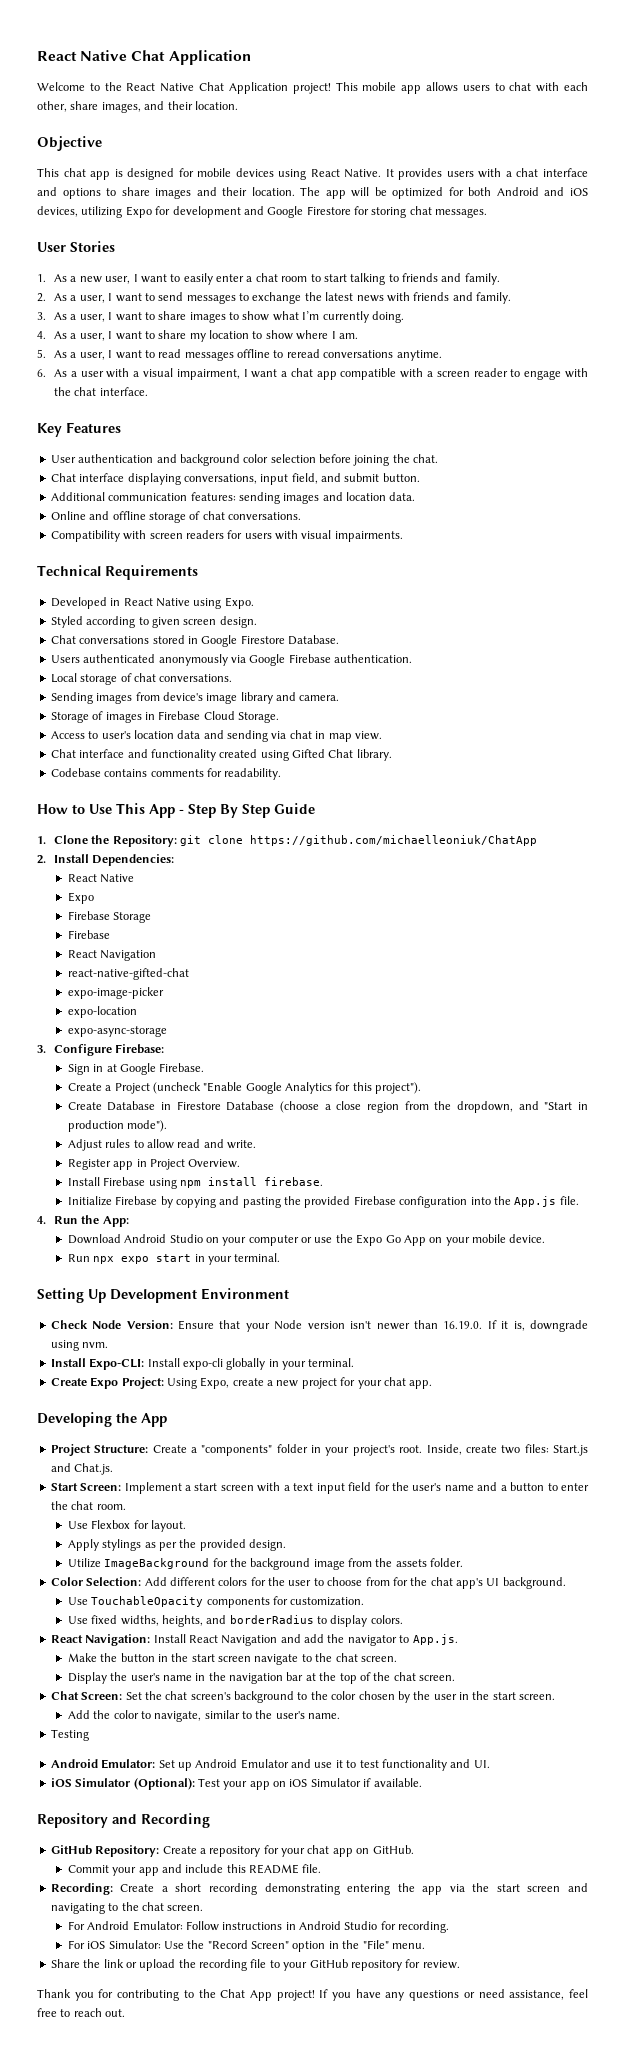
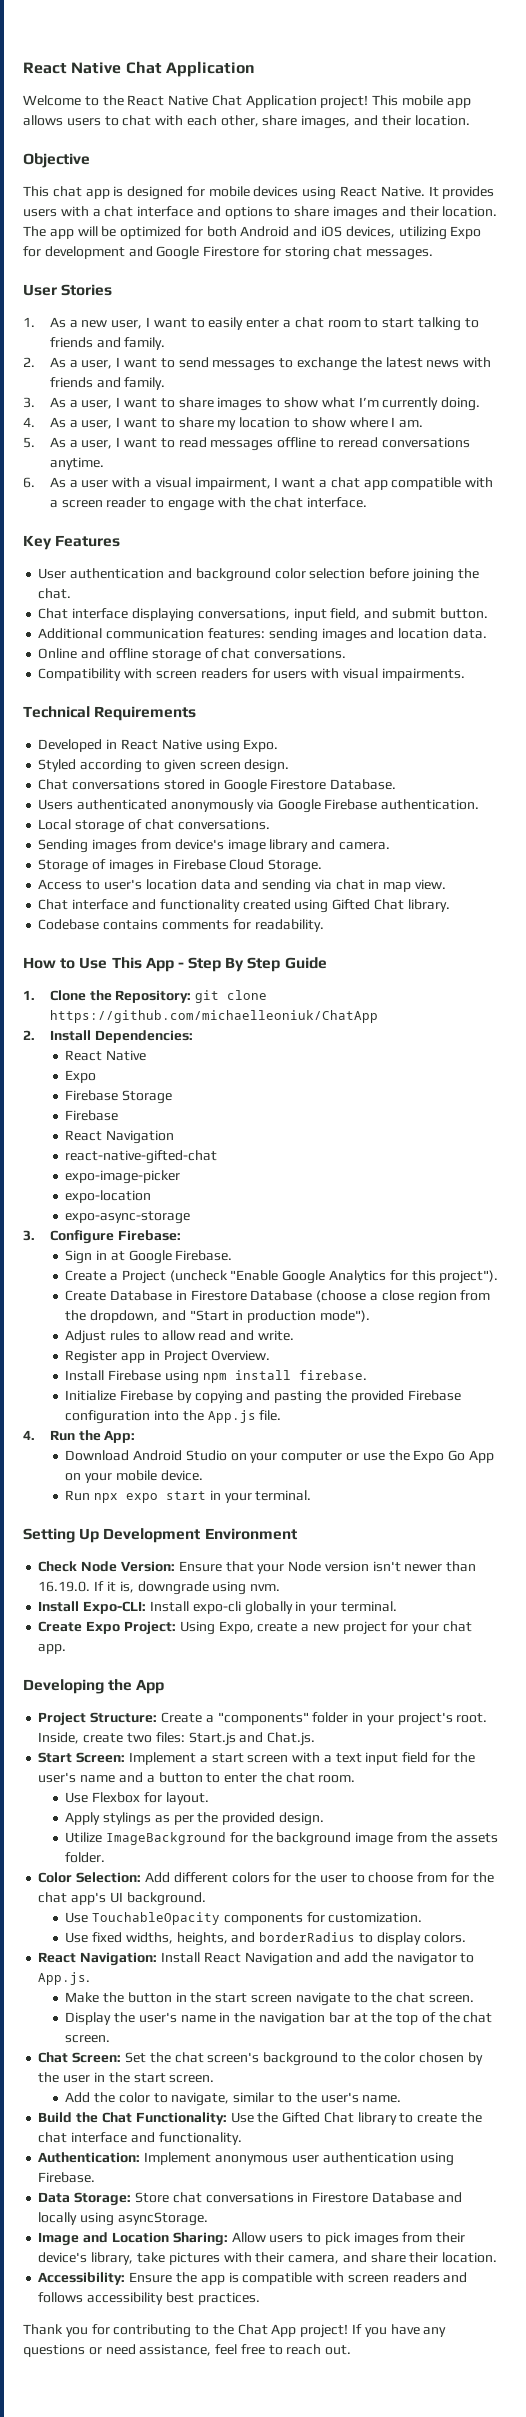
- Testing
- Android Emulator: Set up Android Emulator and use it to test functionality and UI.
- iOS Simulator (Optional): Test your app on iOS Simulator if available.
- Repository and Recording
- GitHub Repository: Create a repository for your chat app on GitHub.
- Commit your app and include this README file.
- Recording: Create a short recording demonstrating entering the app via the start screen and navigating to the chat screen.
- For Android Emulator: Follow instructions in Android Studio for recording.
- For iOS Simulator: Use the "Record Screen" option in the "File" menu.
- Share the link or upload the recording file to your GitHub repository for review.
+ Build the Chat Functionality: Use the Gifted Chat library to create the chat interface and functionality.
+ Authentication: Implement anonymous user authentication using Firebase.
+ Data Storage: Store chat conversations in Firestore Database and locally using asyncStorage.
+ Image and Location Sharing: Allow users to pick images from their device's library, take pictures with their camera, and share their location.
+ Accessibility: Ensure the app is compatible with screen readers and follows accessibility best practices.

